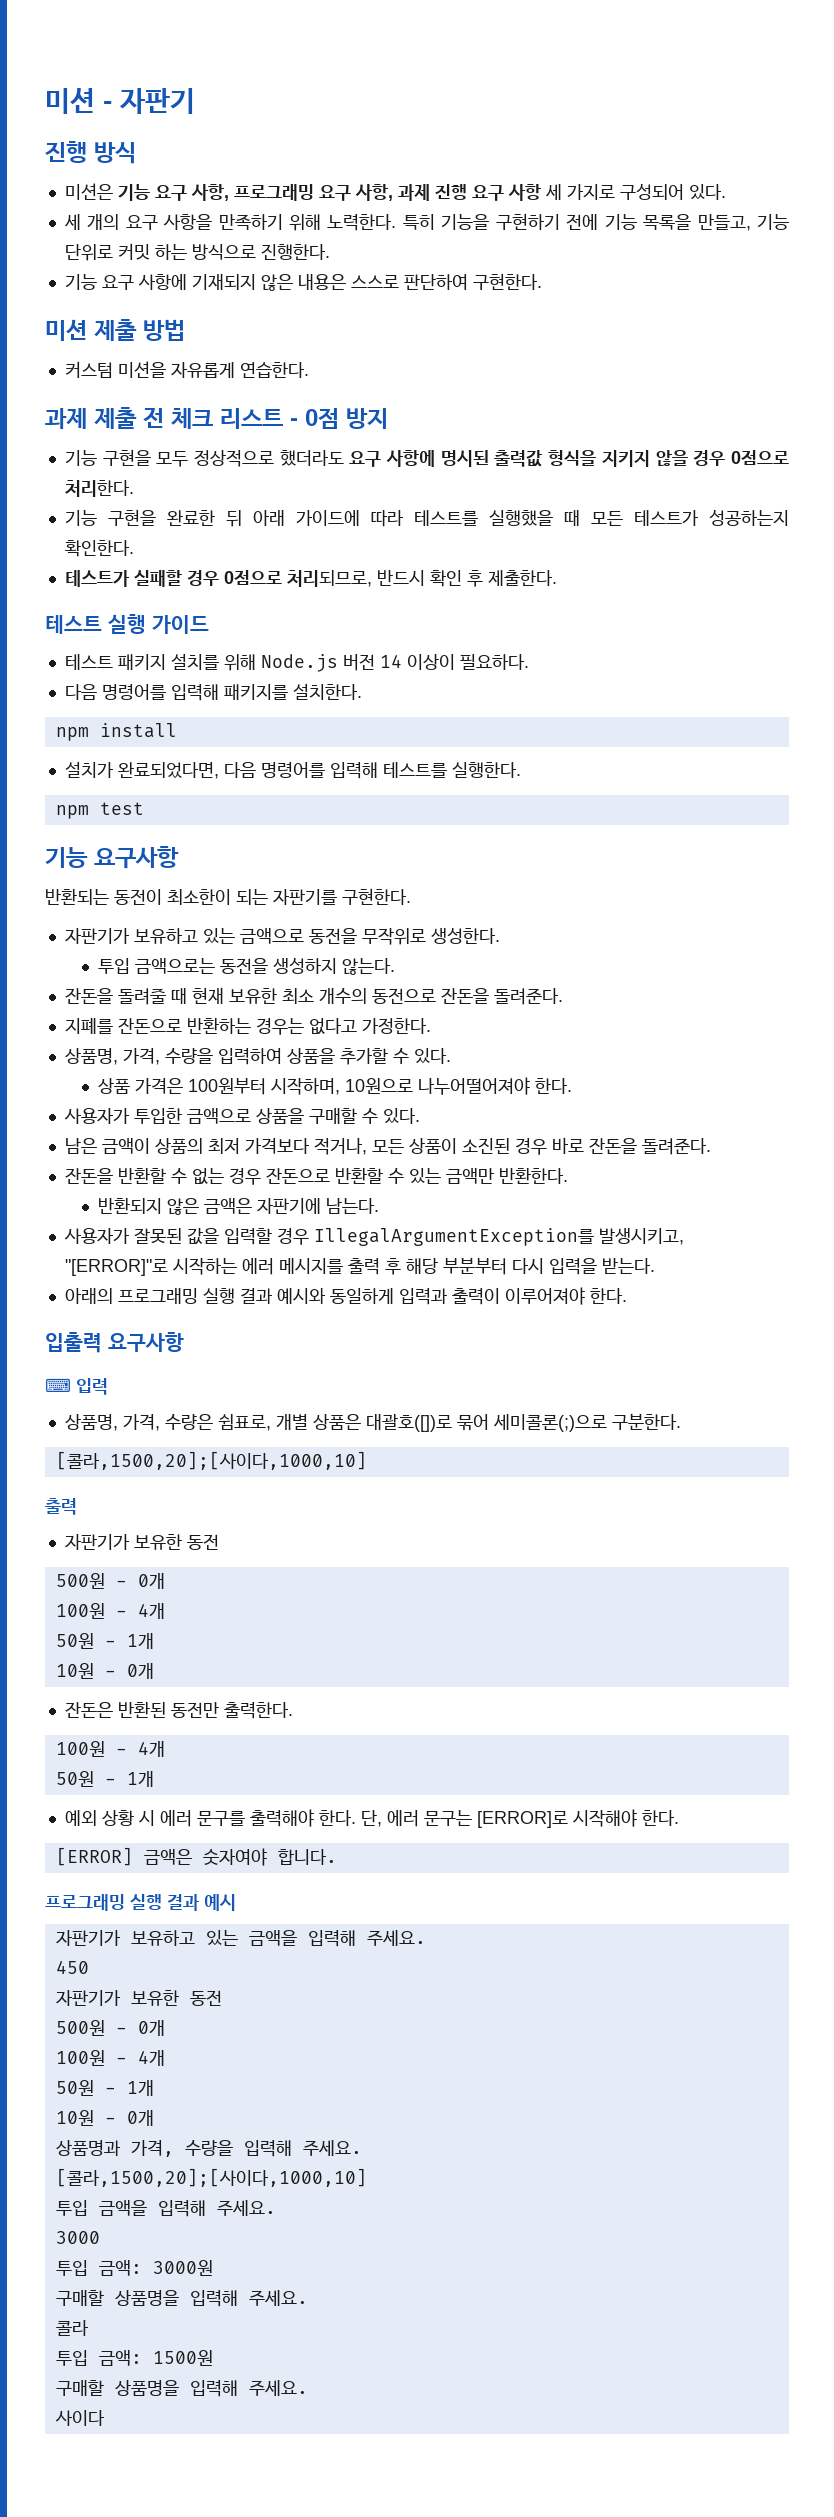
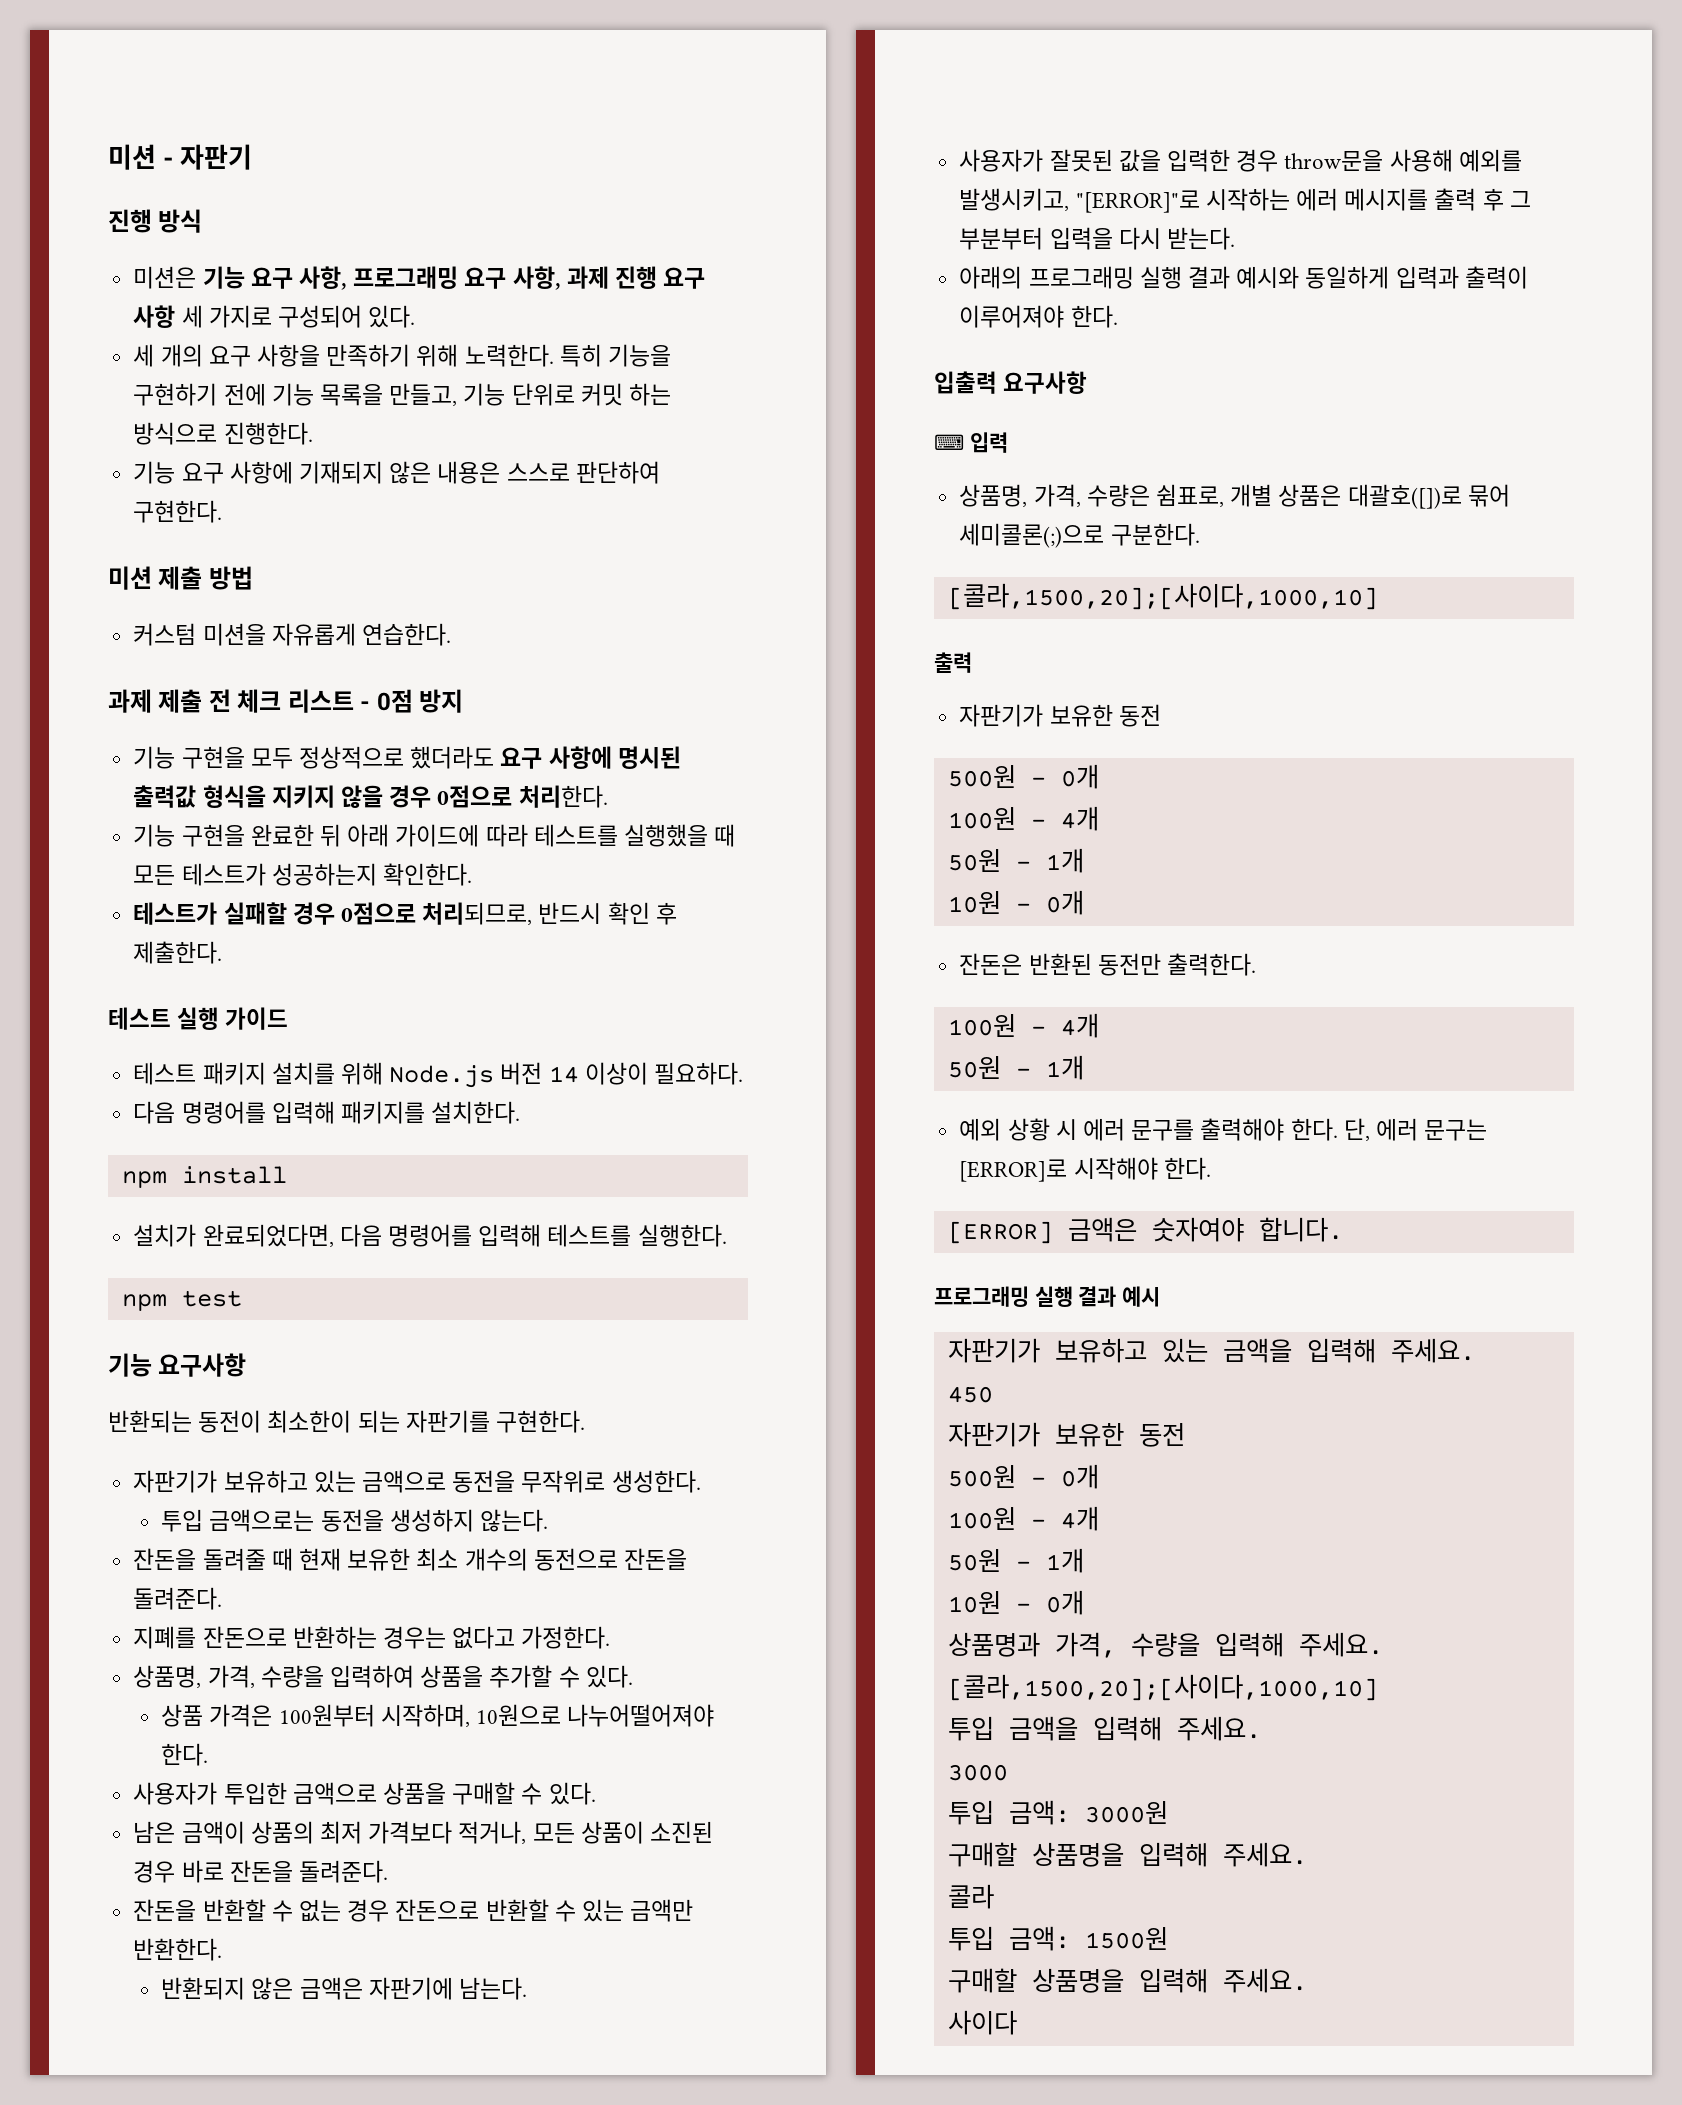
- 사용자가 잘못된 값을 입력할 경우 IllegalArgumentException를 발생시키고, "[ERROR]"로 시작하는 에러 메시지를 출력 후 해당 부분부터 다시 입력을 받는다.
+ 사용자가 잘못된 값을 입력한 경우 throw문을 사용해 예외를 발생시키고, "[ERROR]"로 시작하는 에러 메시지를 출력 후 그 부분부터 입력을 다시 받는다.

